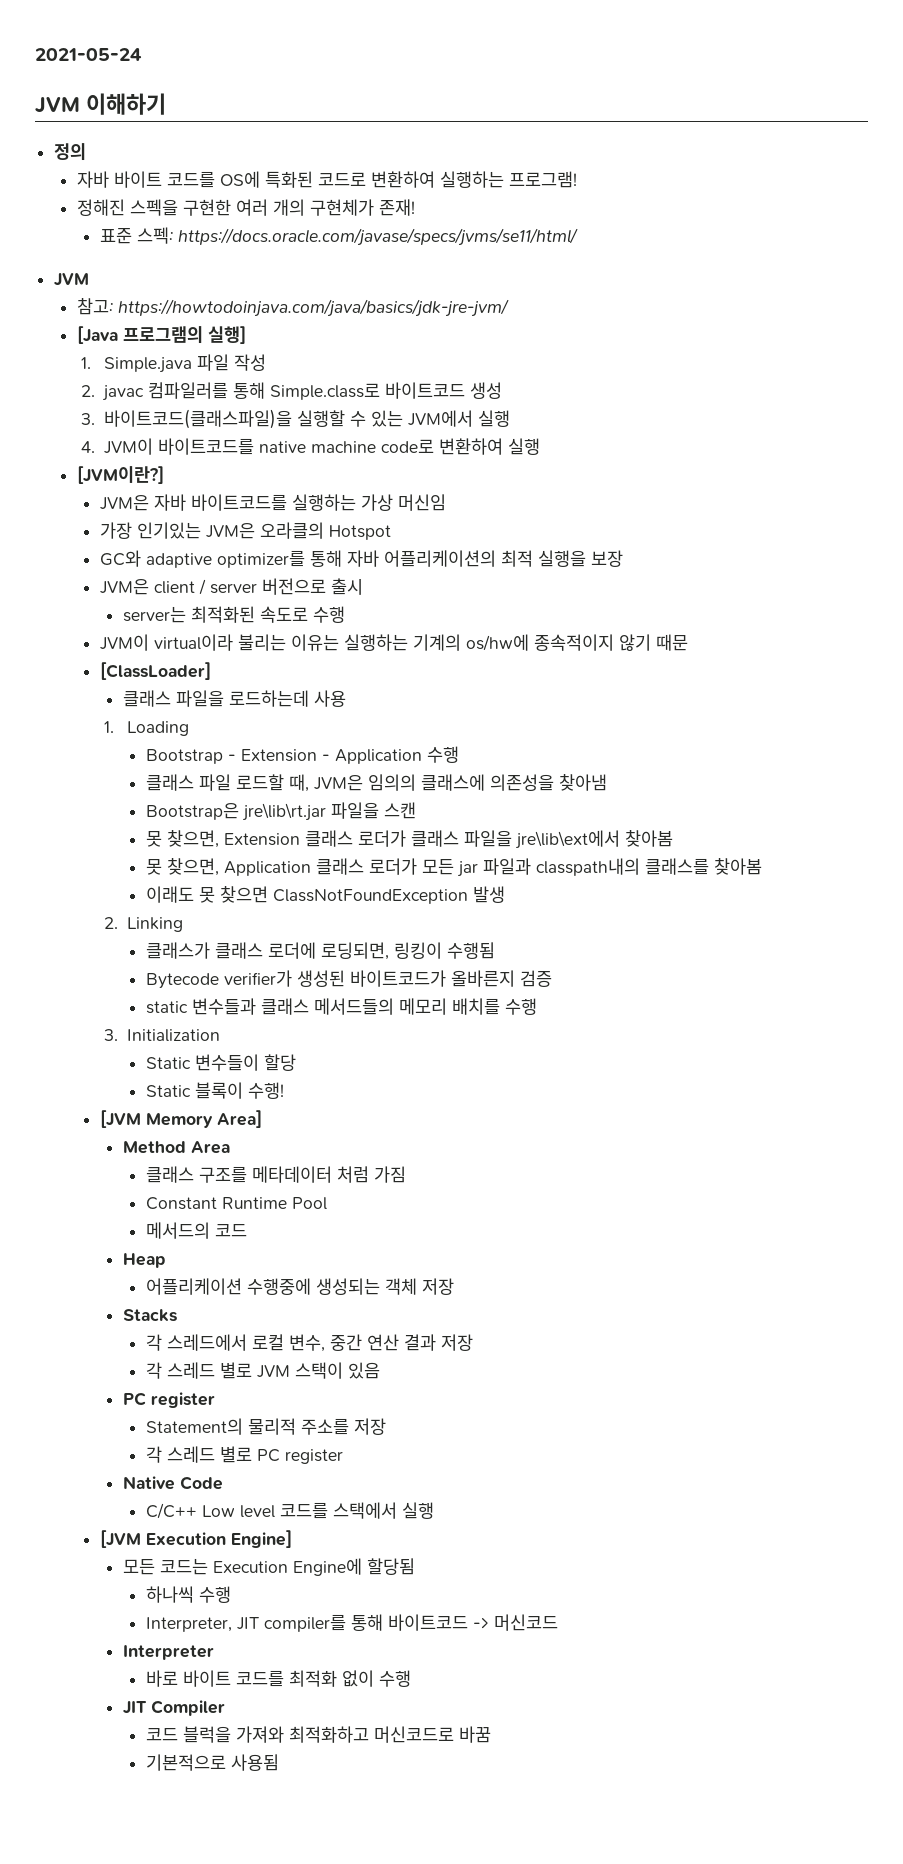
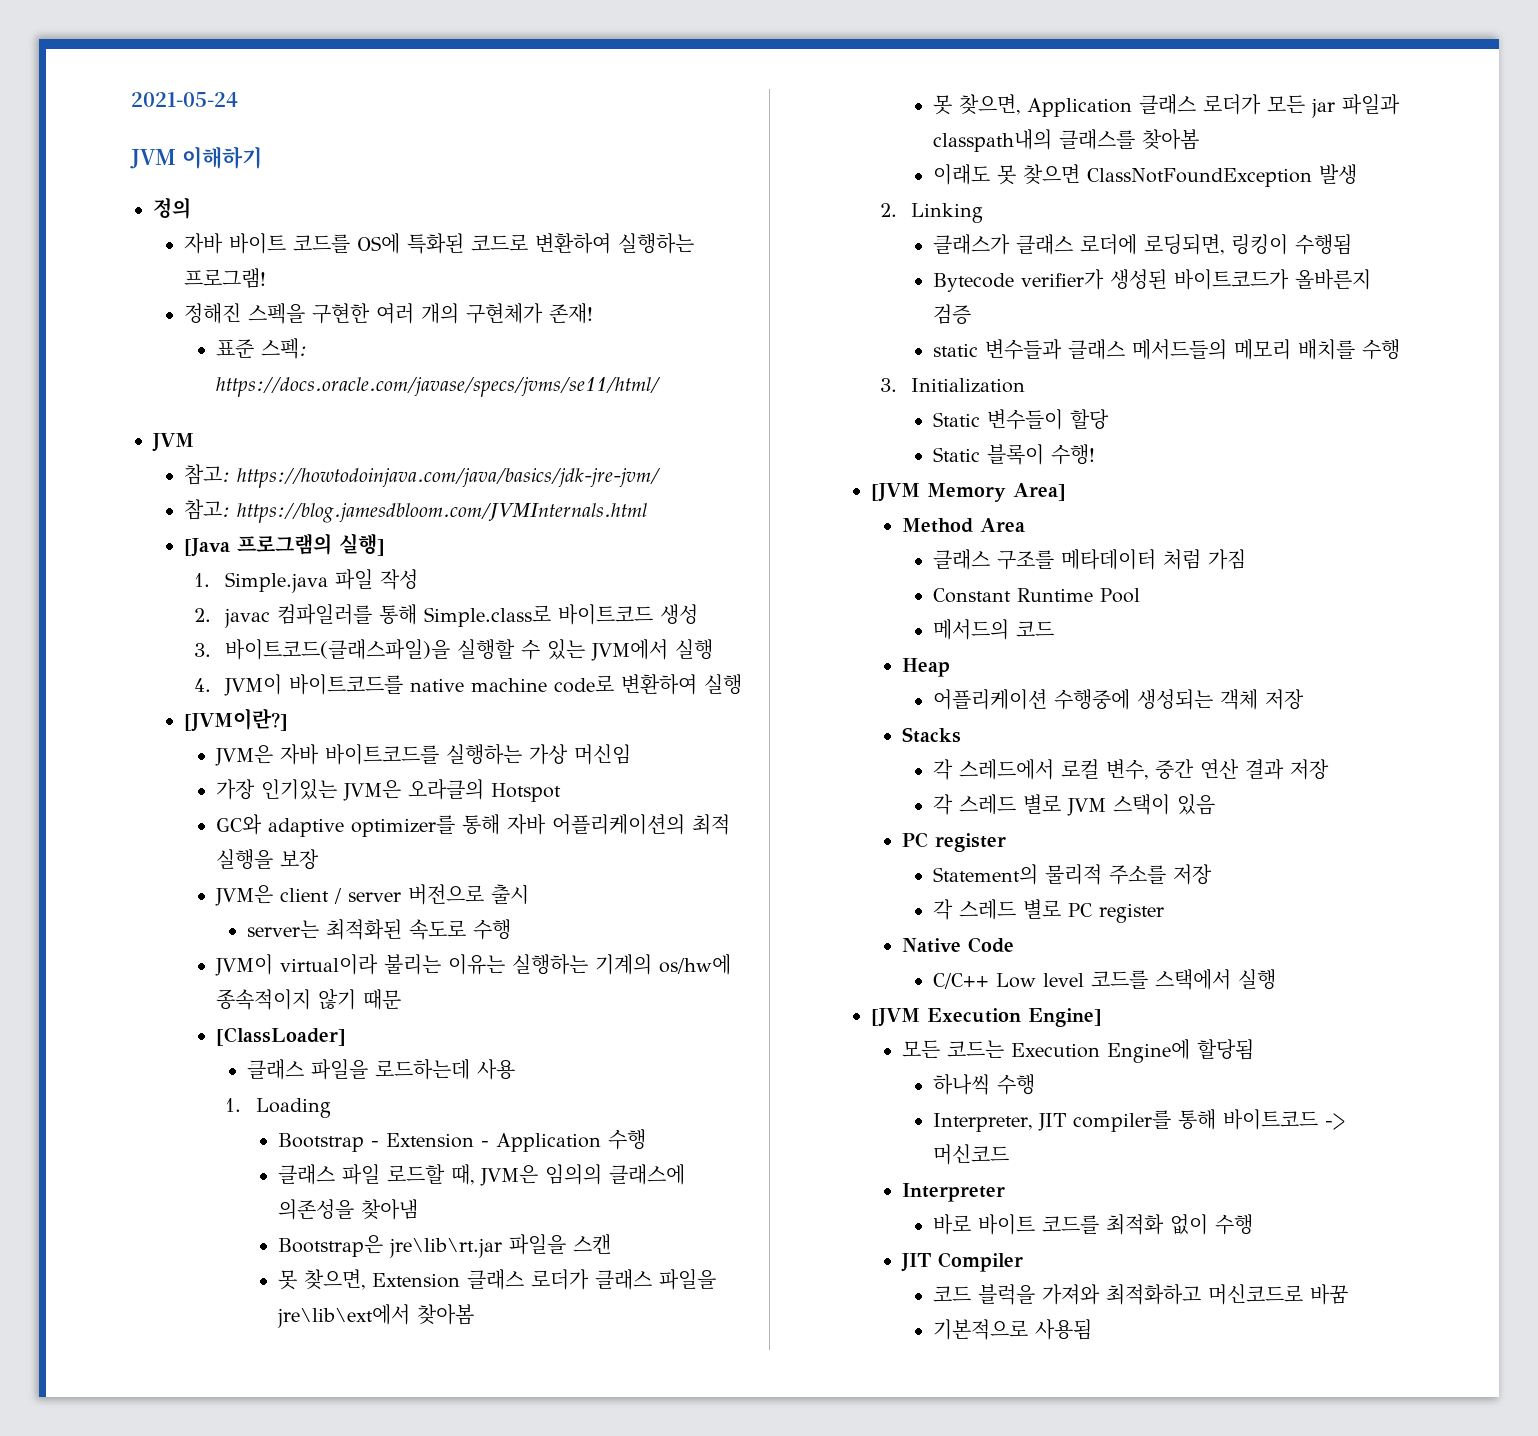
+ 참고: https://blog.jamesdbloom.com/JVMInternals.html

